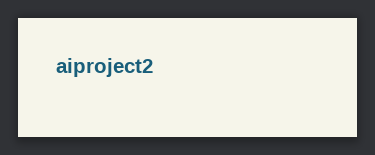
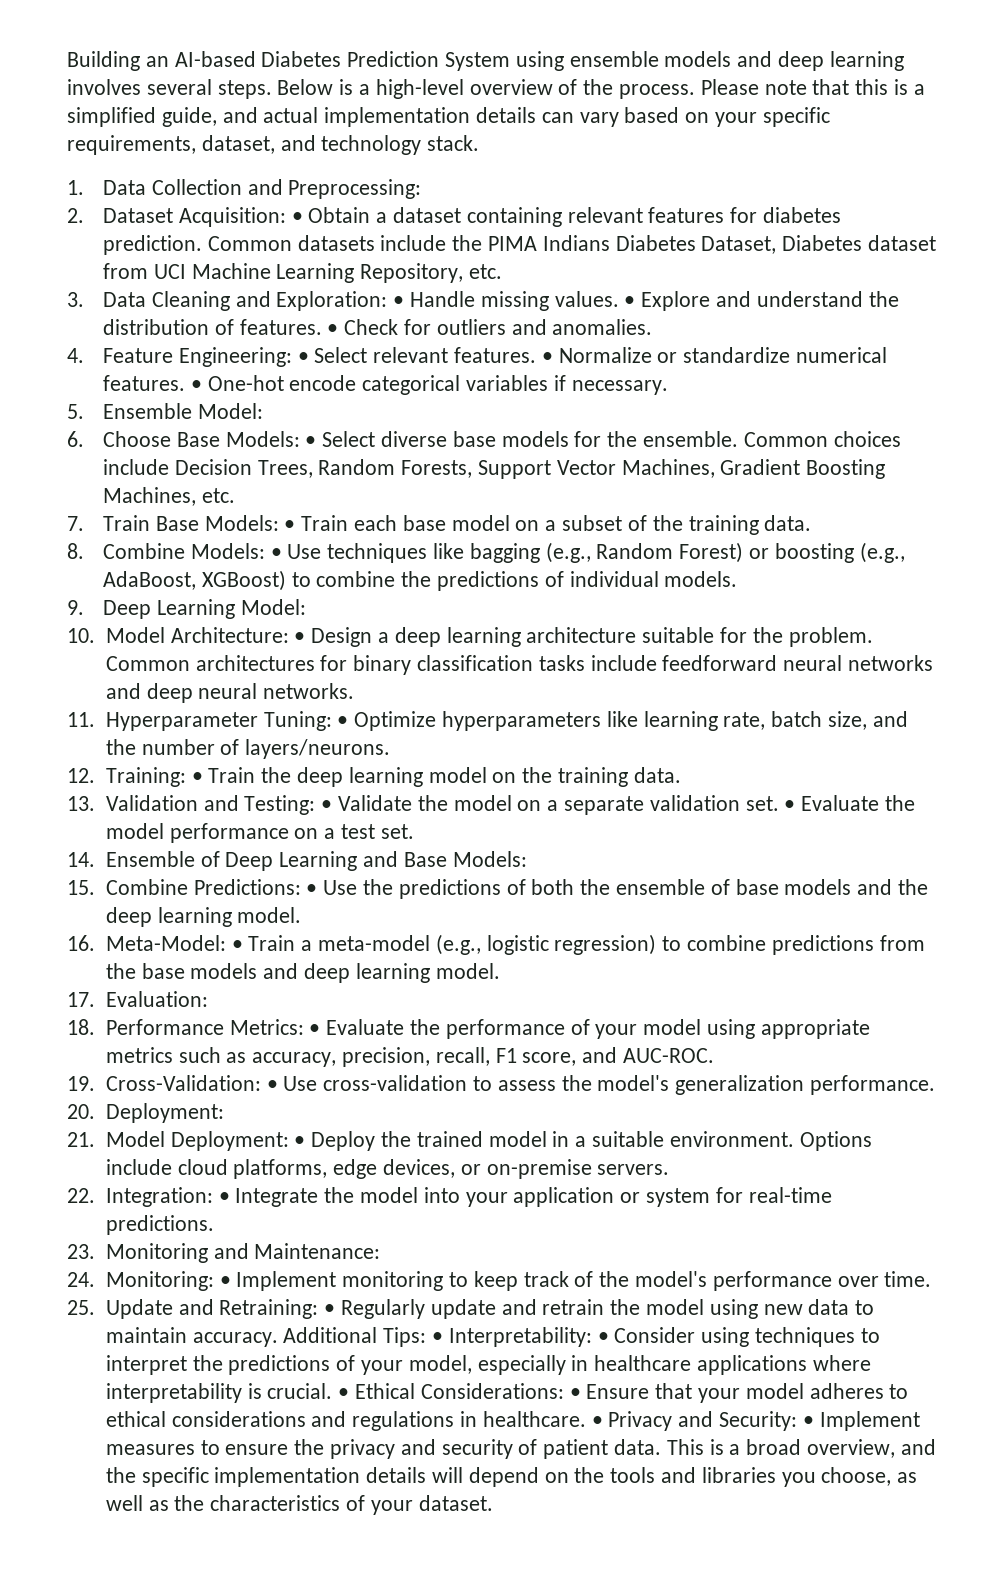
- aiproject2
+ Building an AI-based Diabetes Prediction System using ensemble models and deep learning involves several steps. Below is a high-level overview of the process. Please note that this is a simplified guide, and actual implementation details can vary based on your specific requirements, dataset, and technology stack.
+ 1. Data Collection and Preprocessing:
+ 2. Dataset Acquisition: • Obtain a dataset containing relevant features for diabetes prediction. Common datasets include the PIMA Indians Diabetes Dataset, Diabetes dataset from UCI Machine Learning Repository, etc.
+ 3. Data Cleaning and Exploration: • Handle missing values. • Explore and understand the distribution of features. • Check for outliers and anomalies.
+ 4. Feature Engineering: • Select relevant features. • Normalize or standardize numerical features. • One-hot encode categorical variables if necessary.
+ 5. Ensemble Model:
+ 6. Choose Base Models: • Select diverse base models for the ensemble. Common choices include Decision Trees, Random Forests, Support Vector Machines, Gradient Boosting Machines, etc.
+ 7. Train Base Models: • Train each base model on a subset of the training data.
+ 8. Combine Models: • Use techniques like bagging (e.g., Random Forest) or boosting (e.g., AdaBoost, XGBoost) to combine the predictions of individual models.
+ 9. Deep Learning Model:
+ 10. Model Architecture: • Design a deep learning architecture suitable for the problem. Common architectures for binary classification tasks include feedforward neural networks and deep neural networks.
+ 11. Hyperparameter Tuning: • Optimize hyperparameters like learning rate, batch size, and the number of layers/neurons.
+ 12. Training: • Train the deep learning model on the training data.
+ 13. Validation and Testing: • Validate the model on a separate validation set. • Evaluate the model performance on a test set.
+ 14. Ensemble of Deep Learning and Base Models:
+ 15. Combine Predictions: • Use the predictions of both the ensemble of base models and the deep learning model.
+ 16. Meta-Model: • Train a meta-model (e.g., logistic regression) to combine predictions from the base models and deep learning model.
+ 17. Evaluation:
+ 18. Performance Metrics: • Evaluate the performance of your model using appropriate metrics such as accuracy, precision, recall, F1 score, and AUC-ROC.
+ 19. Cross-Validation: • Use cross-validation to assess the model's generalization performance.
+ 20. Deployment:
+ 21. Model Deployment: • Deploy the trained model in a suitable environment. Options include cloud platforms, edge devices, or on-premise servers.
+ 22. Integration: • Integrate the model into your application or system for real-time predictions.
+ 23. Monitoring and Maintenance:
+ 24. Monitoring: • Implement monitoring to keep track of the model's performance over time.
+ 25. Update and Retraining: • Regularly update and retrain the model using new data to maintain accuracy. Additional Tips: • Interpretability: • Consider using techniques to interpret the predictions of your model, especially in healthcare applications where interpretability is crucial. • Ethical Considerations: • Ensure that your model adheres to ethical considerations and regulations in healthcare. • Privacy and Security: • Implement measures to ensure the privacy and security of patient data. This is a broad overview, and the specific implementation details will depend on the tools and libraries you choose, as well as the characteristics of your dataset.

